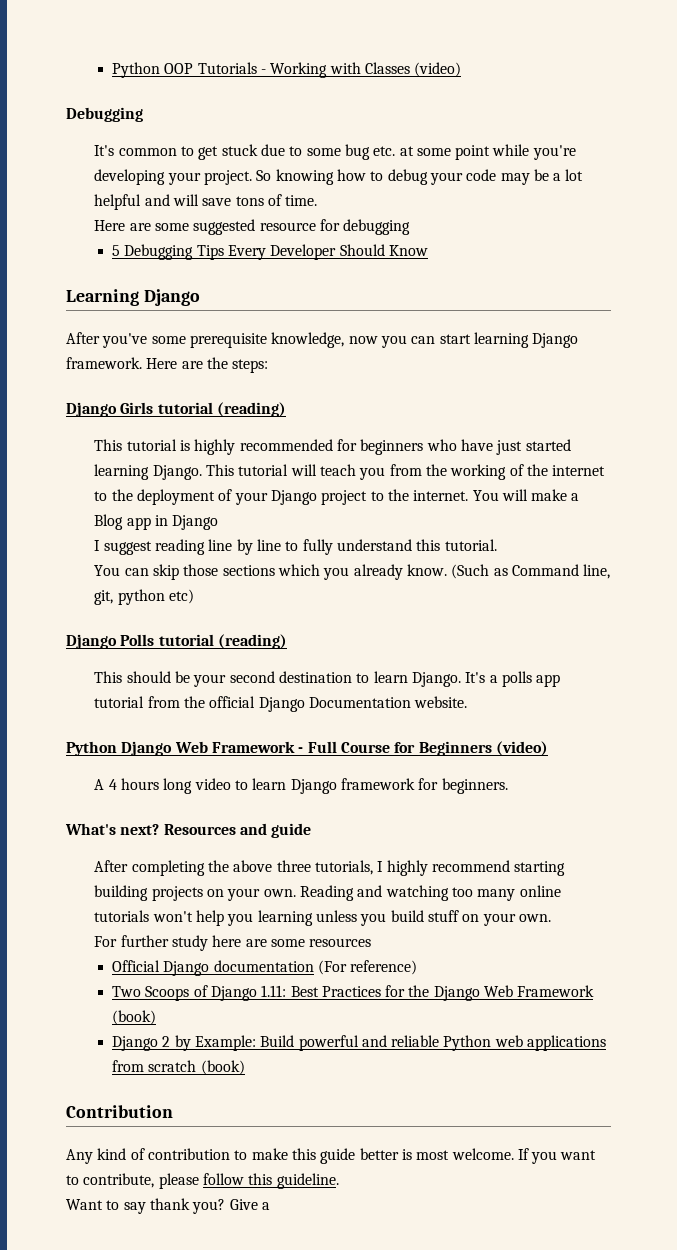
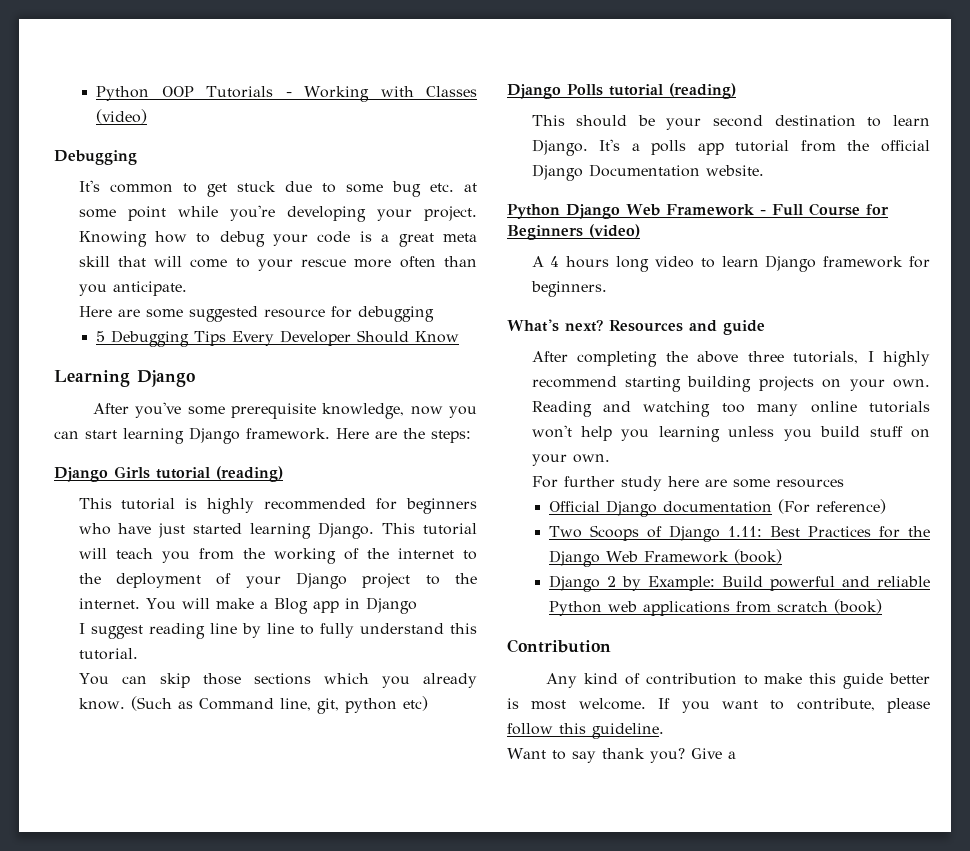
- So knowing how to debug your code may be a lot helpful and will save tons of time.
+ Knowing how to debug your code is a great meta skill that will come to your rescue more often than you anticipate.

